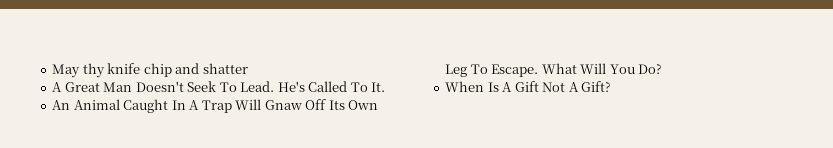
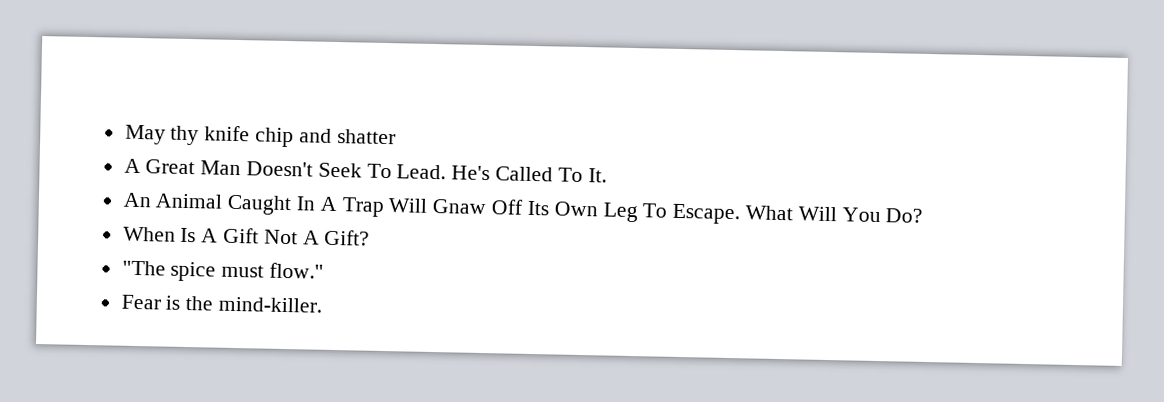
+ "The spice must flow."
+ Fear is the mind-killer.

